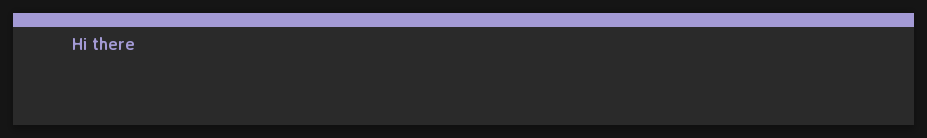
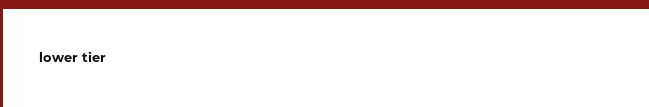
- Hi there
+ lower tier

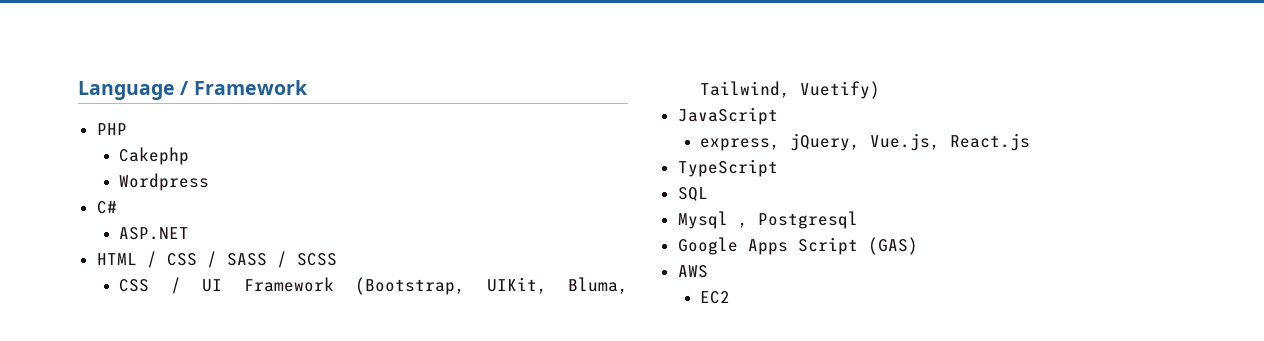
- lower tier
+ Language / Framework
+ PHP
+ Cakephp
+ Wordpress
+ C#
+ ASP.NET
+ HTML / CSS / SASS / SCSS
+ CSS / UI Framework (Bootstrap, UIKit, Bluma, Tailwind, Vuetify)
+ JavaScript
+ express, jQuery, Vue.js, React.js
+ TypeScript
+ SQL
+ Mysql , Postgresql
+ Google Apps Script (GAS)
+ AWS
+ EC2

